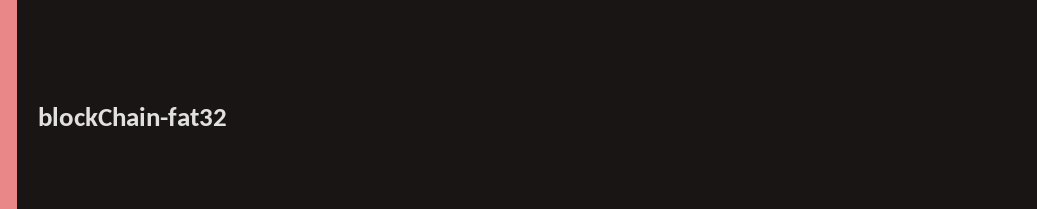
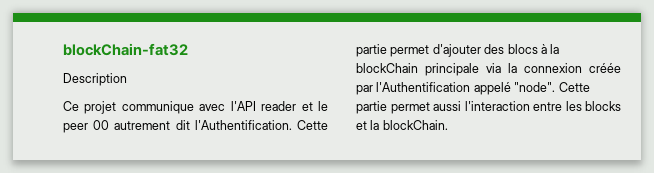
+ Description
+ Ce projet communique avec l'API reader et le peer 00 autrement dit l'Authentification. Cette partie permet d'ajouter des blocs à la blockChain principale via la connexion créée par l'Authentification appelé "node". Cette partie permet aussi l'interaction entre les blocks et la blockChain.

